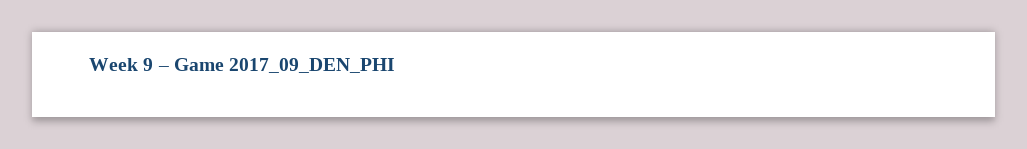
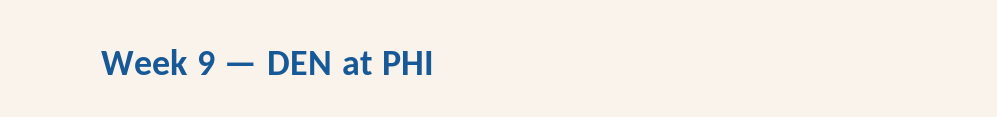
- Week 9 – Game 2017_09_DEN_PHI
+ Week 9 — DEN at PHI

